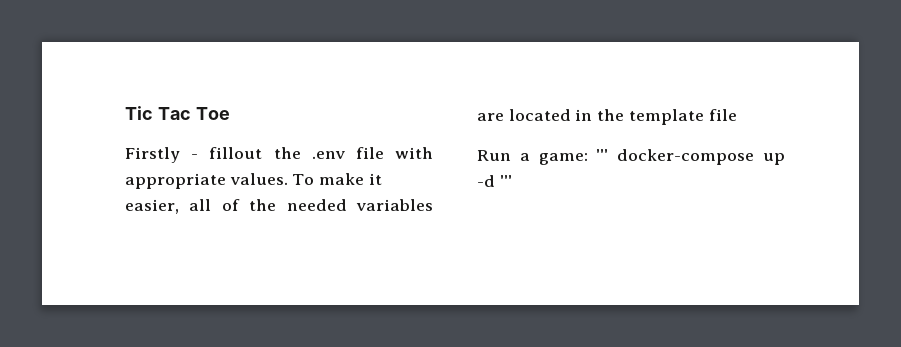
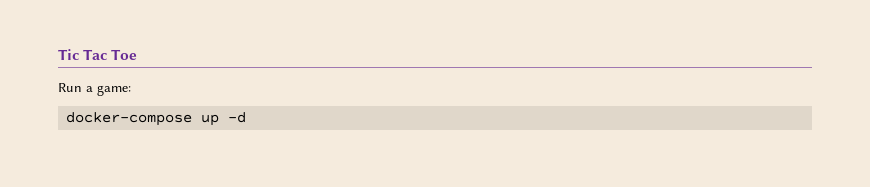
- Firstly - fillout the .env file with appropriate values. To make it easier, all of the needed variables are located in the template file
- Run a game: ''' docker-compose up -d '''
+ Run a game:
+ docker-compose up -d

